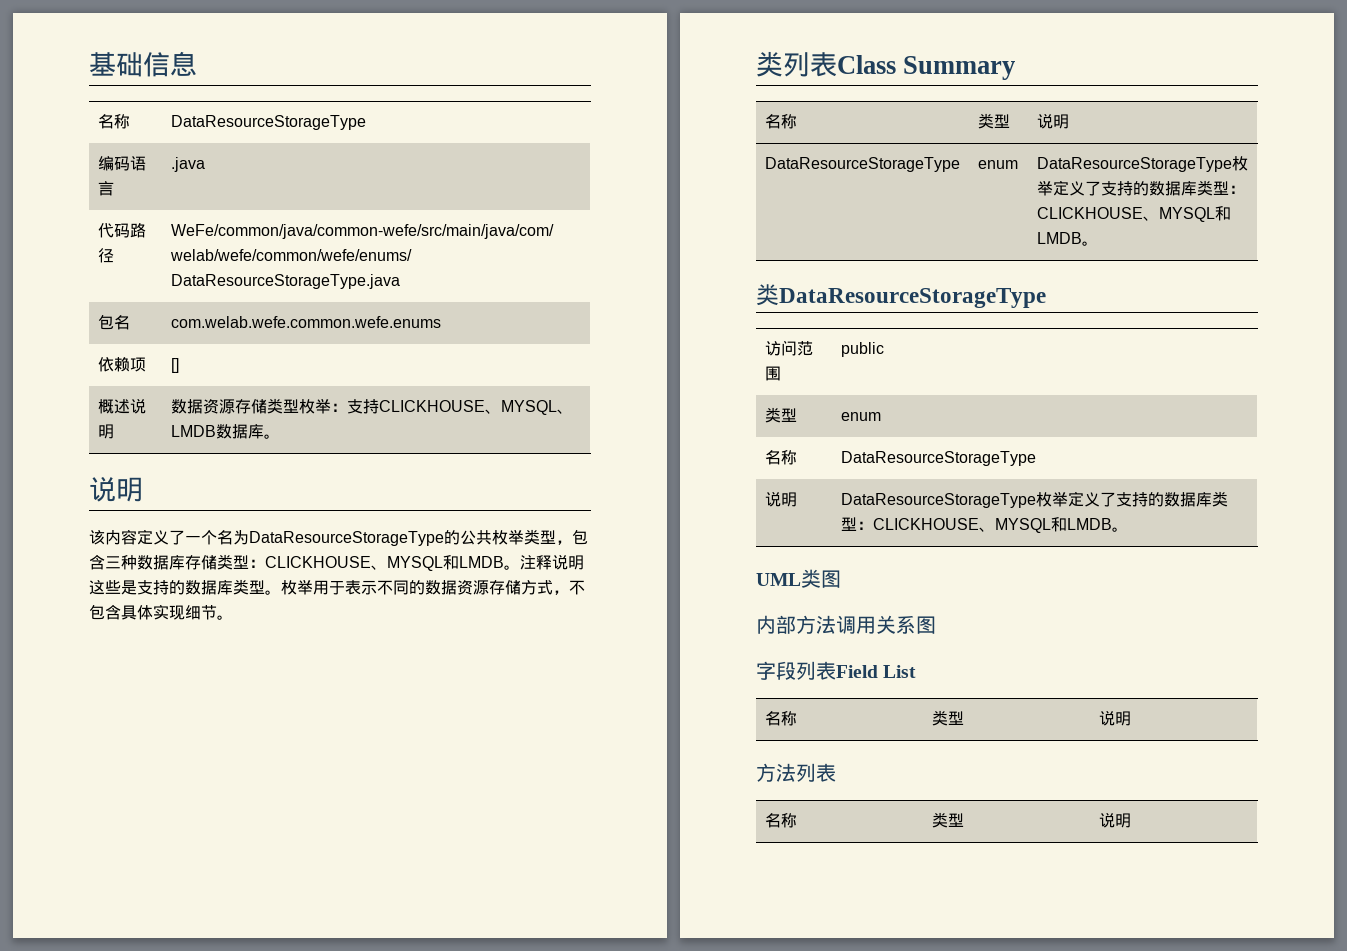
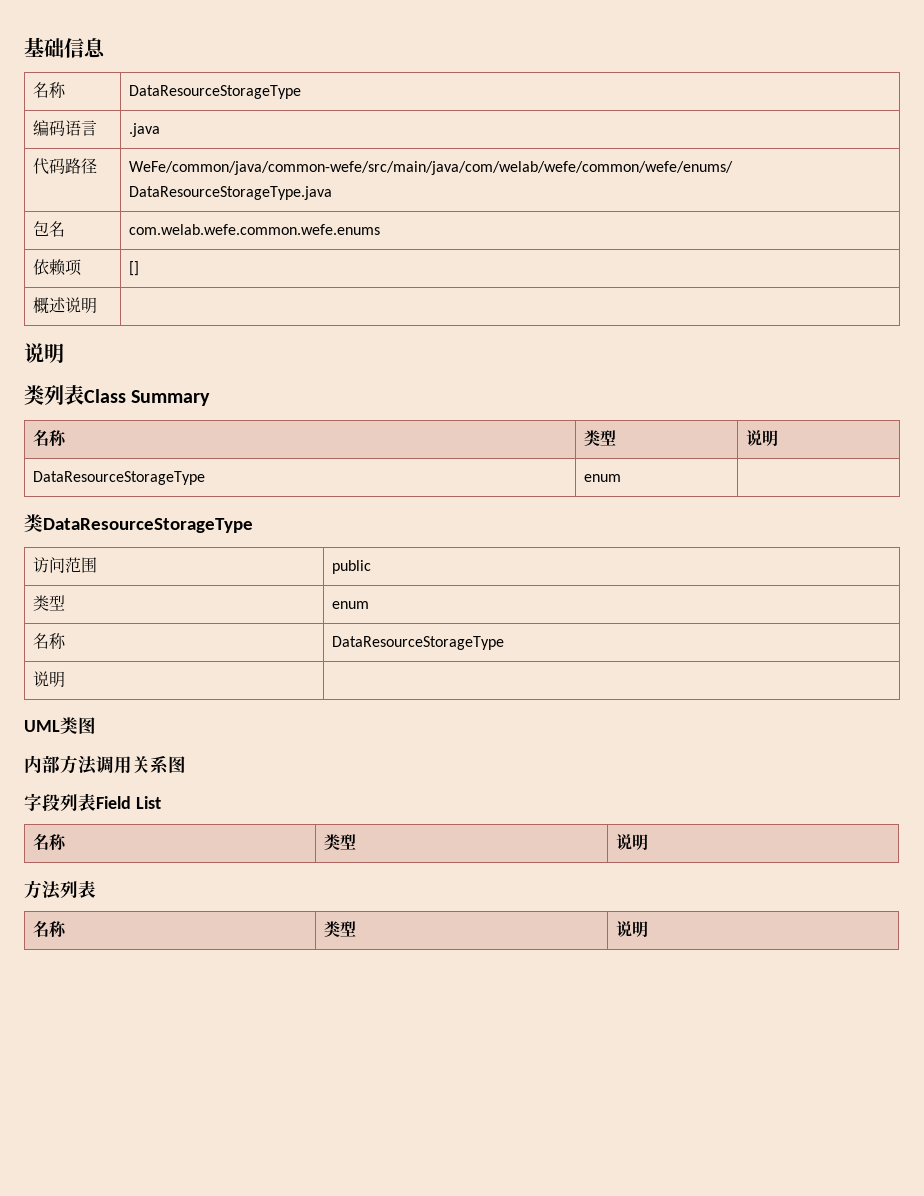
- 概述说明 | 数据资源存储类型枚举：支持CLICKHOUSE、MYSQL、LMDB数据库。
+ 概述说明 |
  说明
- 该内容定义了一个名为DataResourceStorageType的公共枚举类型，包含三种数据库存储类型：CLICKHOUSE、MYSQL和LMDB。注释说明这些是支持的数据库类型。枚举用于表示不同的数据资源存储方式，不包含具体实现细节。
- DataResourceStorageType | enum | DataResourceStorageType枚举定义了支持的数据库类型：CLICKHOUSE、MYSQL和LMDB。
+ DataResourceStorageType | enum |
  类型 | enum
  名称 | DataResourceStorageType
- 说明 | DataResourceStorageType枚举定义了支持的数据库类型：CLICKHOUSE、MYSQL和LMDB。
+ 说明 |

